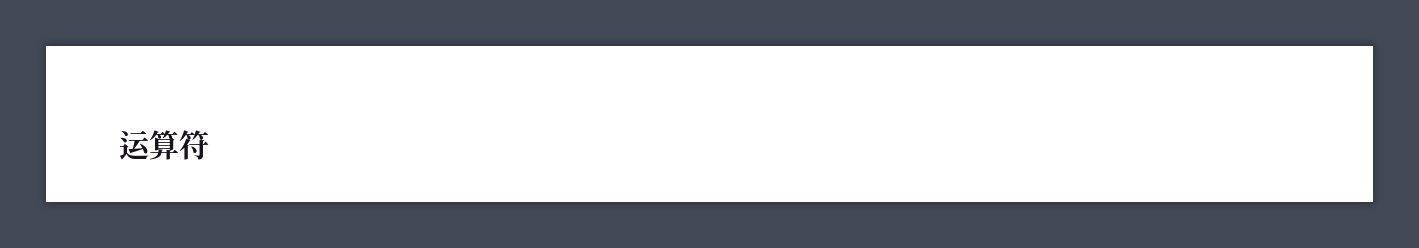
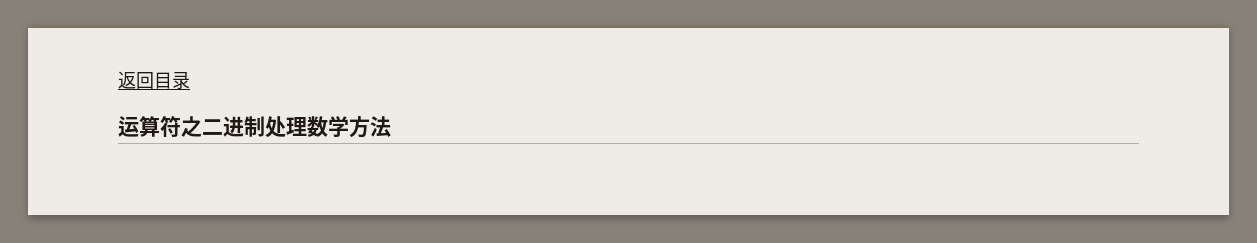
- 运算符
+ 返回目录
+ 运算符之二进制处理数学方法

